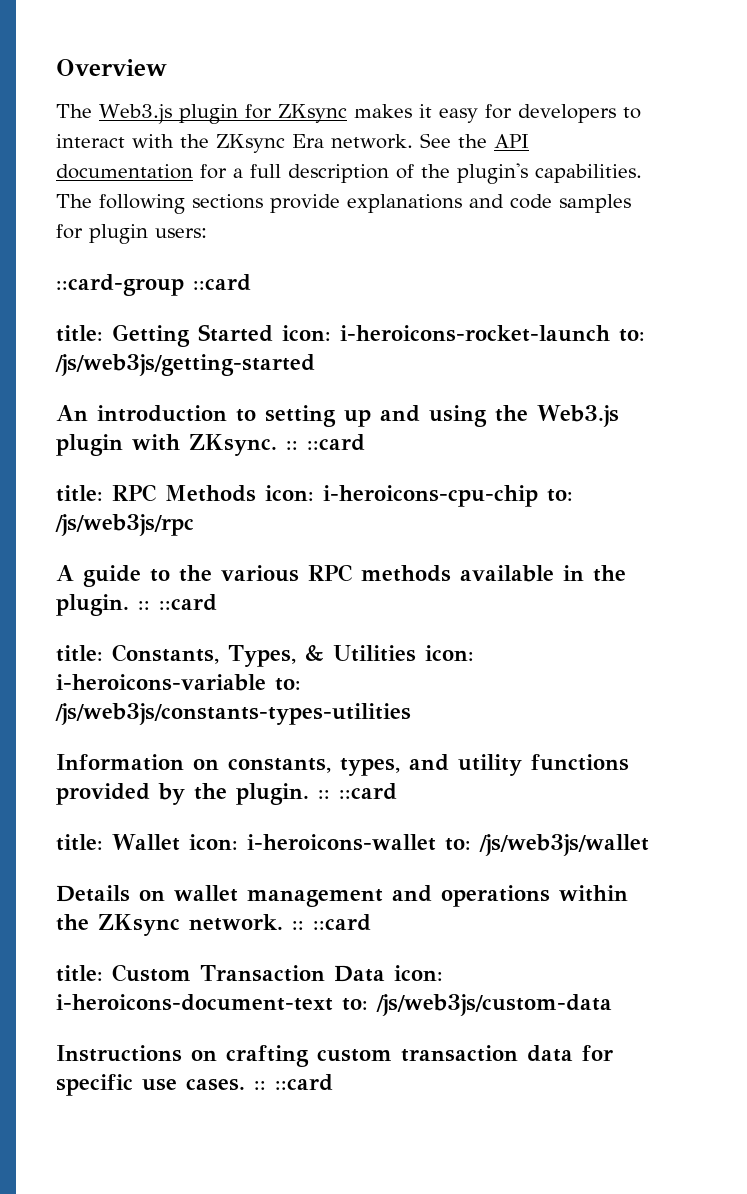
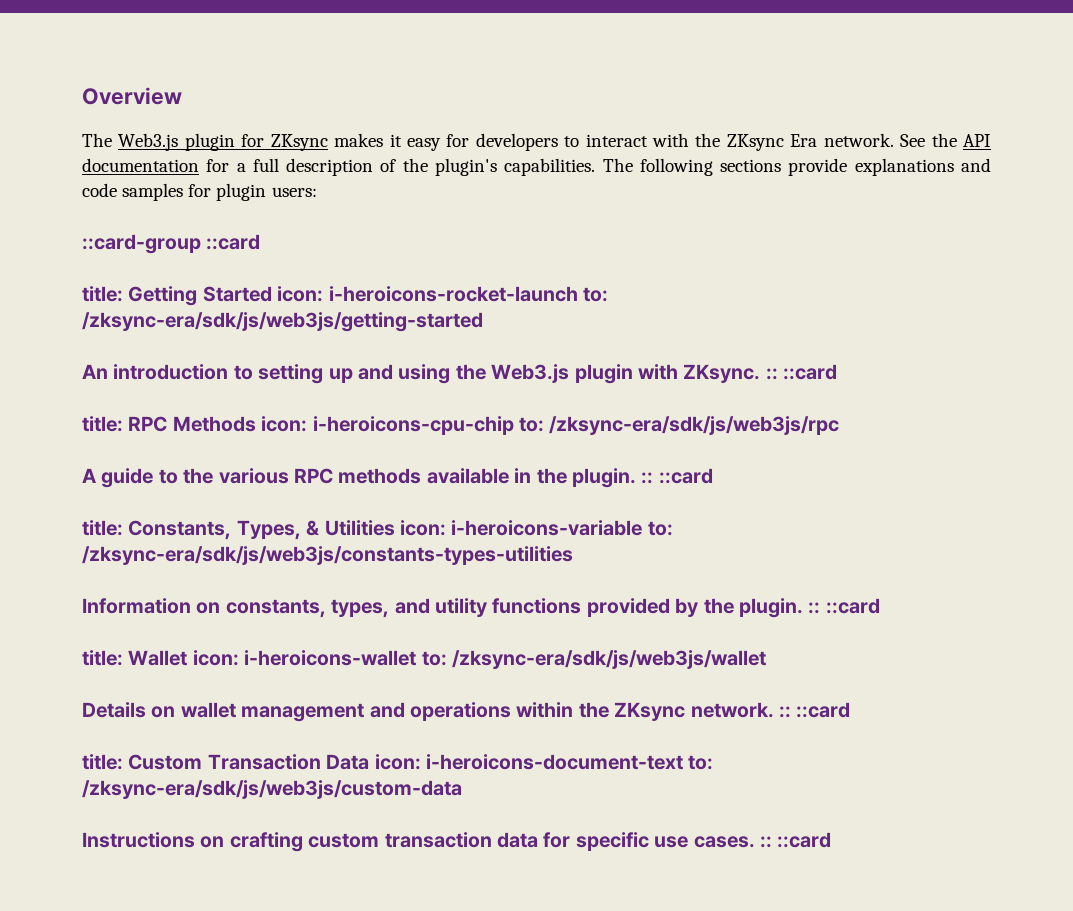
- title: Getting Started icon: i-heroicons-rocket-launch to: /js/web3js/getting-started
+ title: Getting Started icon: i-heroicons-rocket-launch to: /zksync-era/sdk/js/web3js/getting-started
- title: RPC Methods icon: i-heroicons-cpu-chip to: /js/web3js/rpc
+ title: RPC Methods icon: i-heroicons-cpu-chip to: /zksync-era/sdk/js/web3js/rpc
- title: Constants, Types, & Utilities icon: i-heroicons-variable to: /js/web3js/constants-types-utilities
+ title: Constants, Types, & Utilities icon: i-heroicons-variable to: /zksync-era/sdk/js/web3js/constants-types-utilities
- title: Wallet icon: i-heroicons-wallet to: /js/web3js/wallet
+ title: Wallet icon: i-heroicons-wallet to: /zksync-era/sdk/js/web3js/wallet
- title: Custom Transaction Data icon: i-heroicons-document-text to: /js/web3js/custom-data
+ title: Custom Transaction Data icon: i-heroicons-document-text to: /zksync-era/sdk/js/web3js/custom-data

